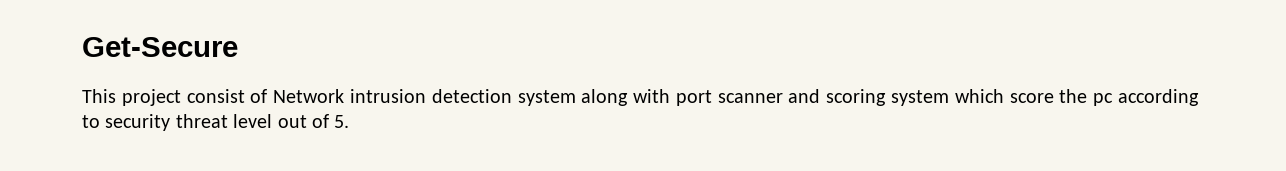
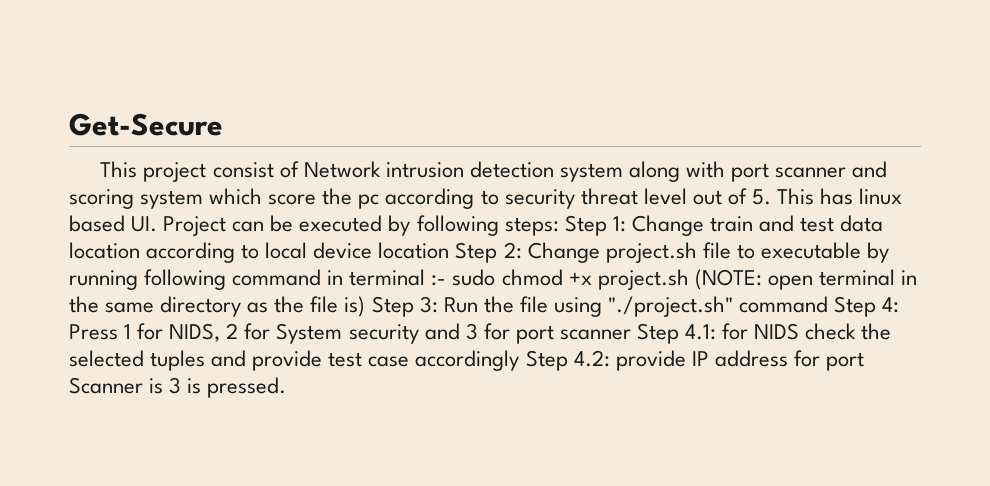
- This project consist of Network intrusion detection system along with port scanner and scoring system which score the pc according to security threat level out of 5.
+ This project consist of Network intrusion detection system along with port scanner and scoring system which score the pc according to security threat level out of 5. This has linux based UI. Project can be executed by following steps: Step 1: Change train and test data location according to local device location Step 2: Change project.sh file to executable by running following command in terminal :- sudo chmod +x project.sh (NOTE: open terminal in the same directory as the file is) Step 3: Run the file using "./project.sh" command Step 4: Press 1 for NIDS, 2 for System security and 3 for port scanner Step 4.1: for NIDS check the selected tuples and provide test case accordingly Step 4.2: provide IP address for port Scanner is 3 is pressed.

